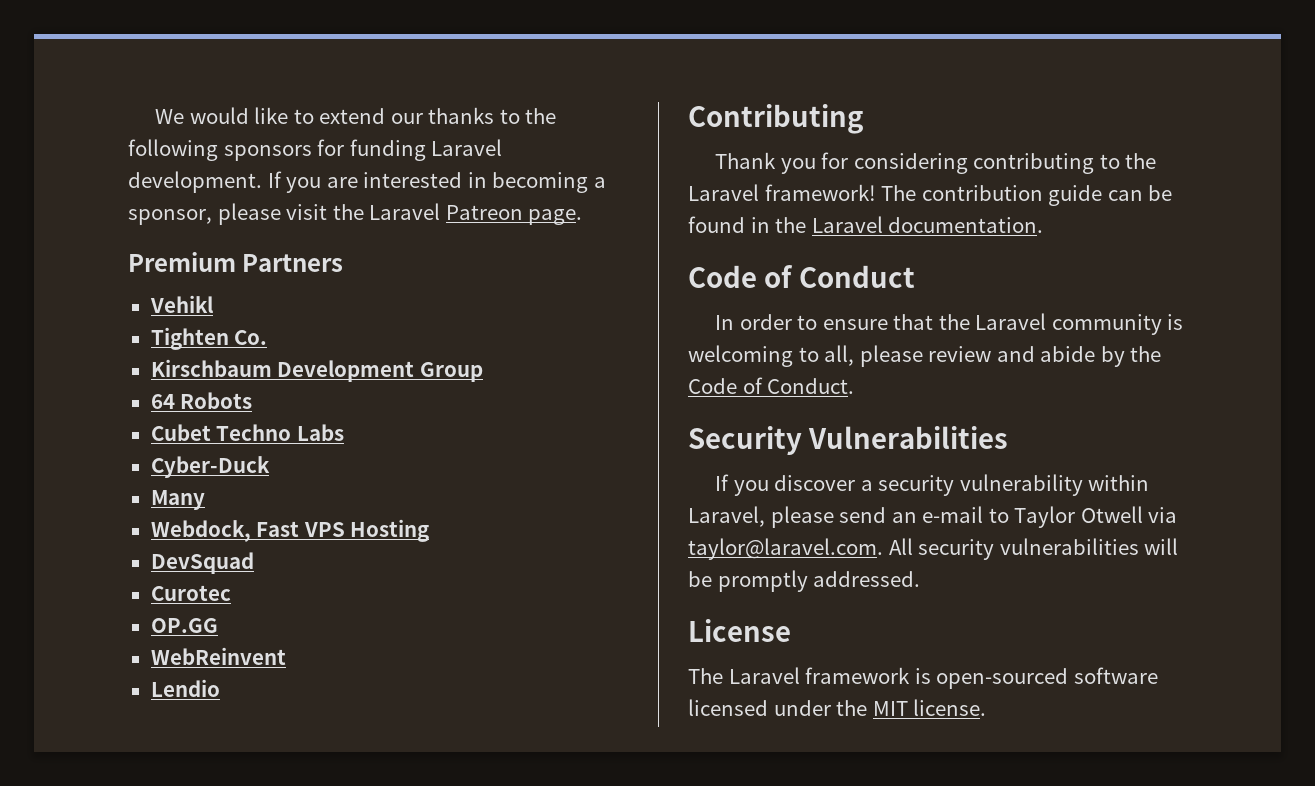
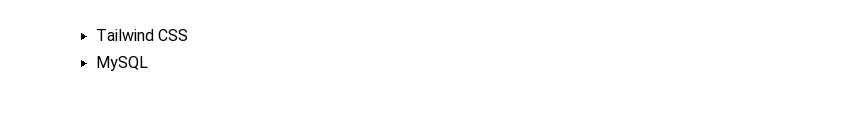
- We would like to extend our thanks to the following sponsors for funding Laravel development. If you are interested in becoming a sponsor, please visit the Laravel Patreon page.
- Premium Partners
- Vehikl
- Tighten Co.
- Kirschbaum Development Group
- 64 Robots
- Cubet Techno Labs
- Cyber-Duck
- Many
- Webdock, Fast VPS Hosting
- DevSquad
- Curotec
- OP.GG
- WebReinvent
- Lendio
- Contributing
- Thank you for considering contributing to the Laravel framework! The contribution guide can be found in the Laravel documentation.
- Code of Conduct
- In order to ensure that the Laravel community is welcoming to all, please review and abide by the Code of Conduct.
- Security Vulnerabilities
- If you discover a security vulnerability within Laravel, please send an e-mail to Taylor Otwell via taylor@laravel.com. All security vulnerabilities will be promptly addressed.
- License
- The Laravel framework is open-sourced software licensed under the MIT license.
+ Tailwind CSS
+ MySQL

